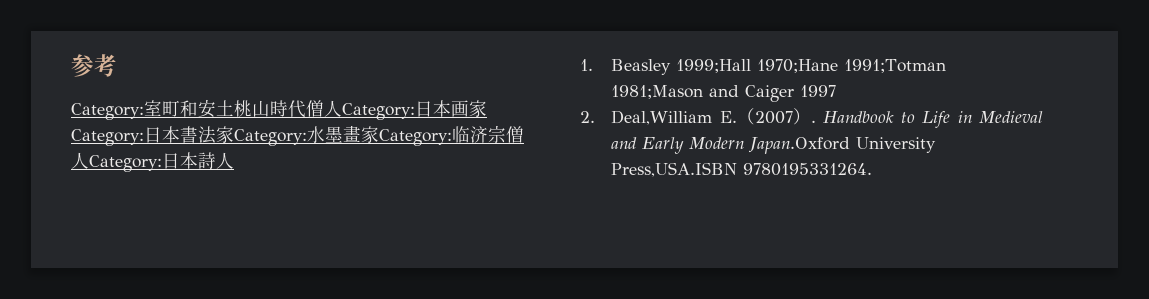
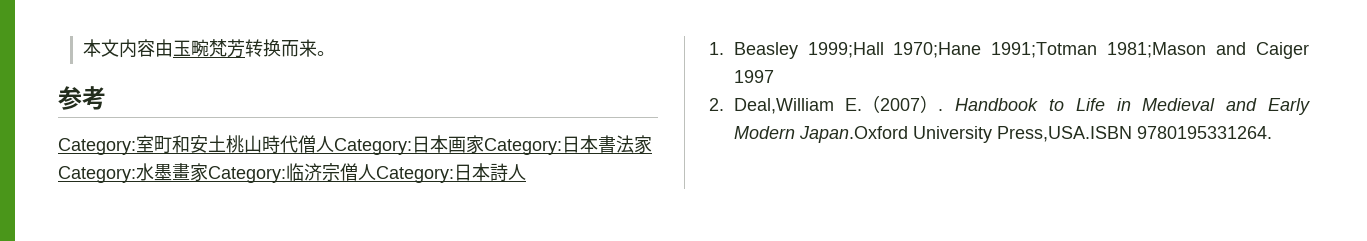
+ 本文内容由玉畹梵芳转换而来。

